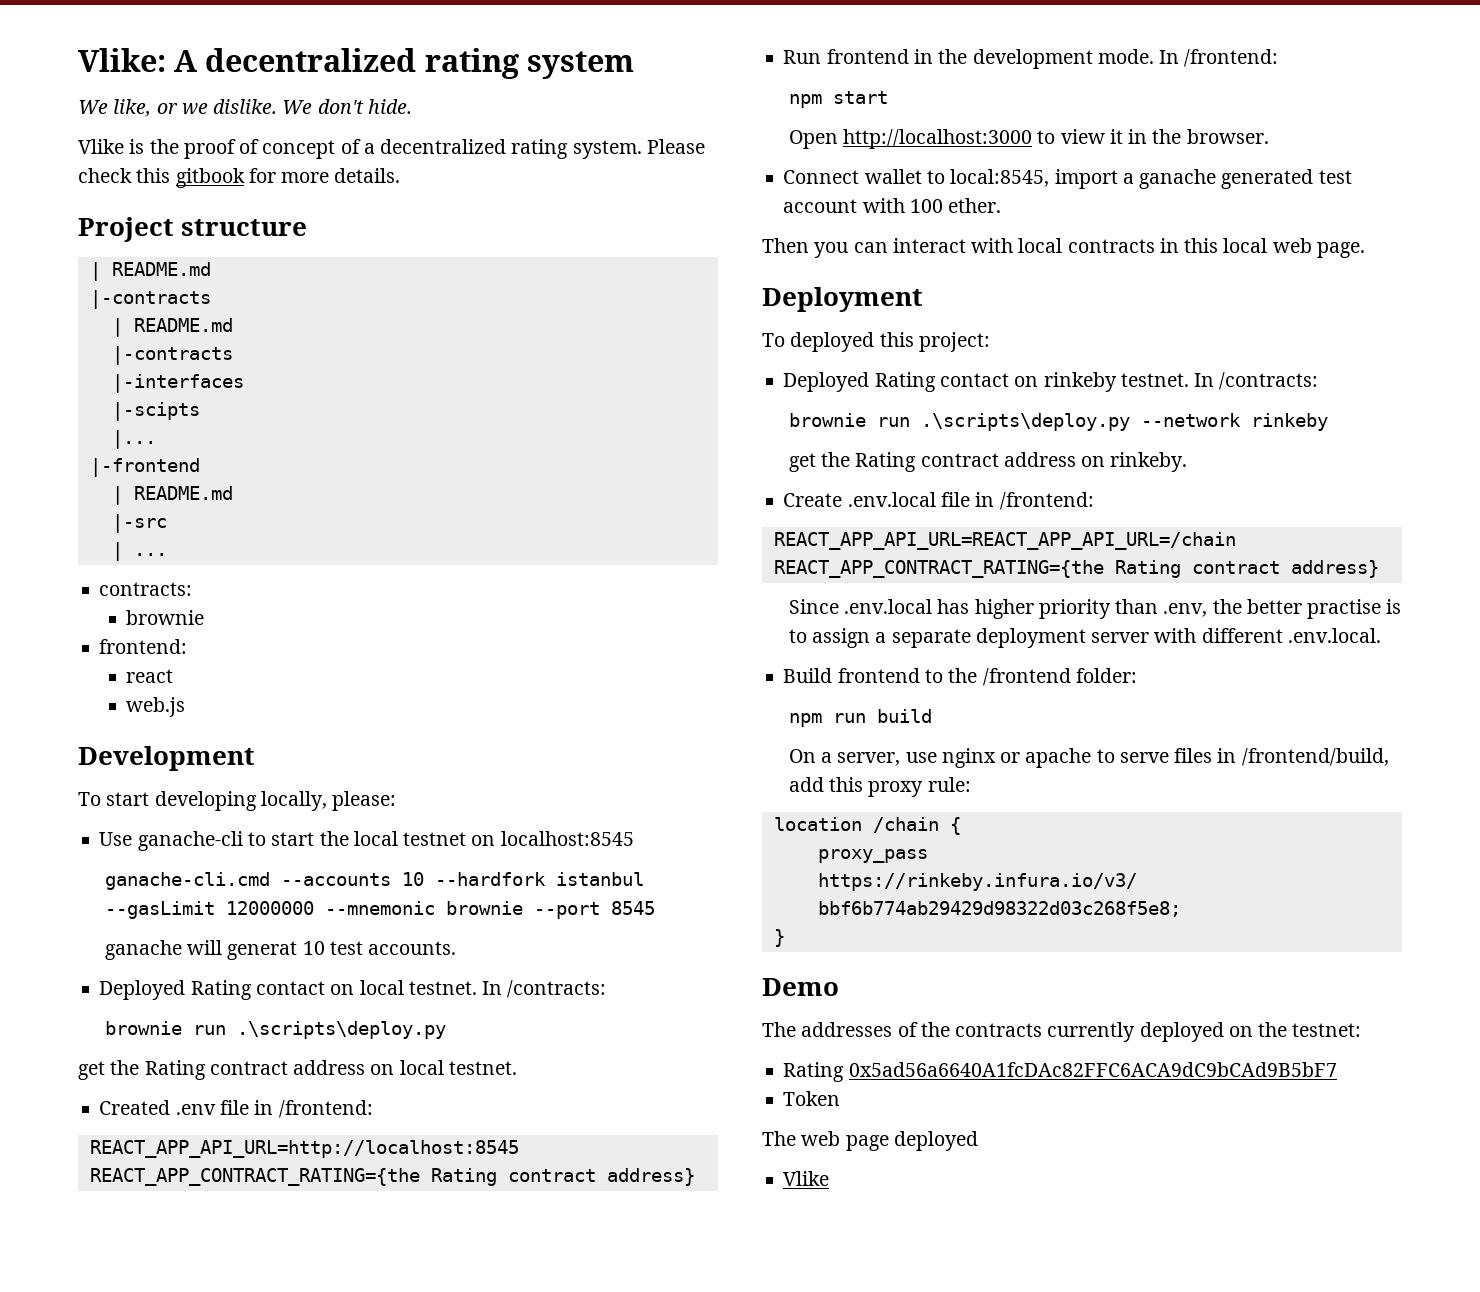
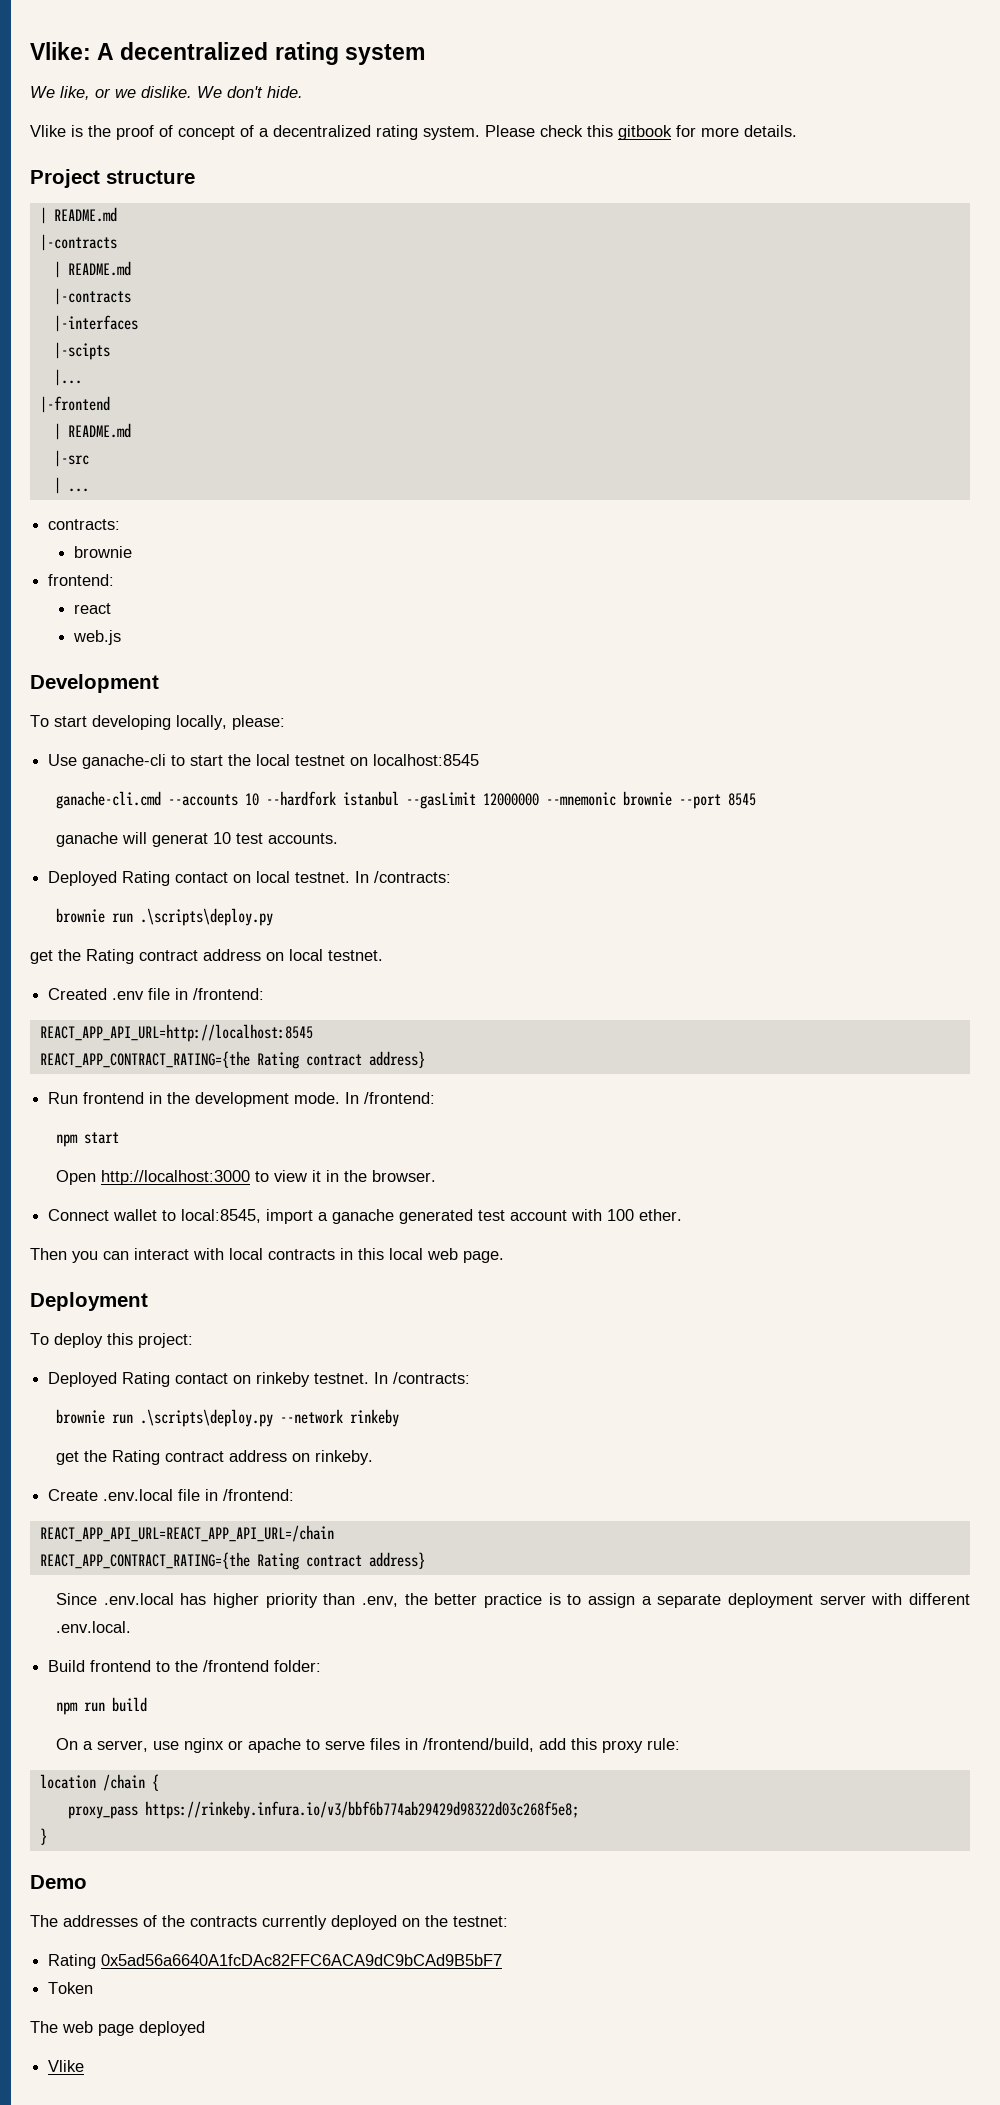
- To deployed this project:
+ To deploy this project:
- Since .env.local has higher priority than .env, the better practise is to assign a separate deployment server with different .env.local.
+ Since .env.local has higher priority than .env, the better practice is to assign a separate deployment server with different .env.local.

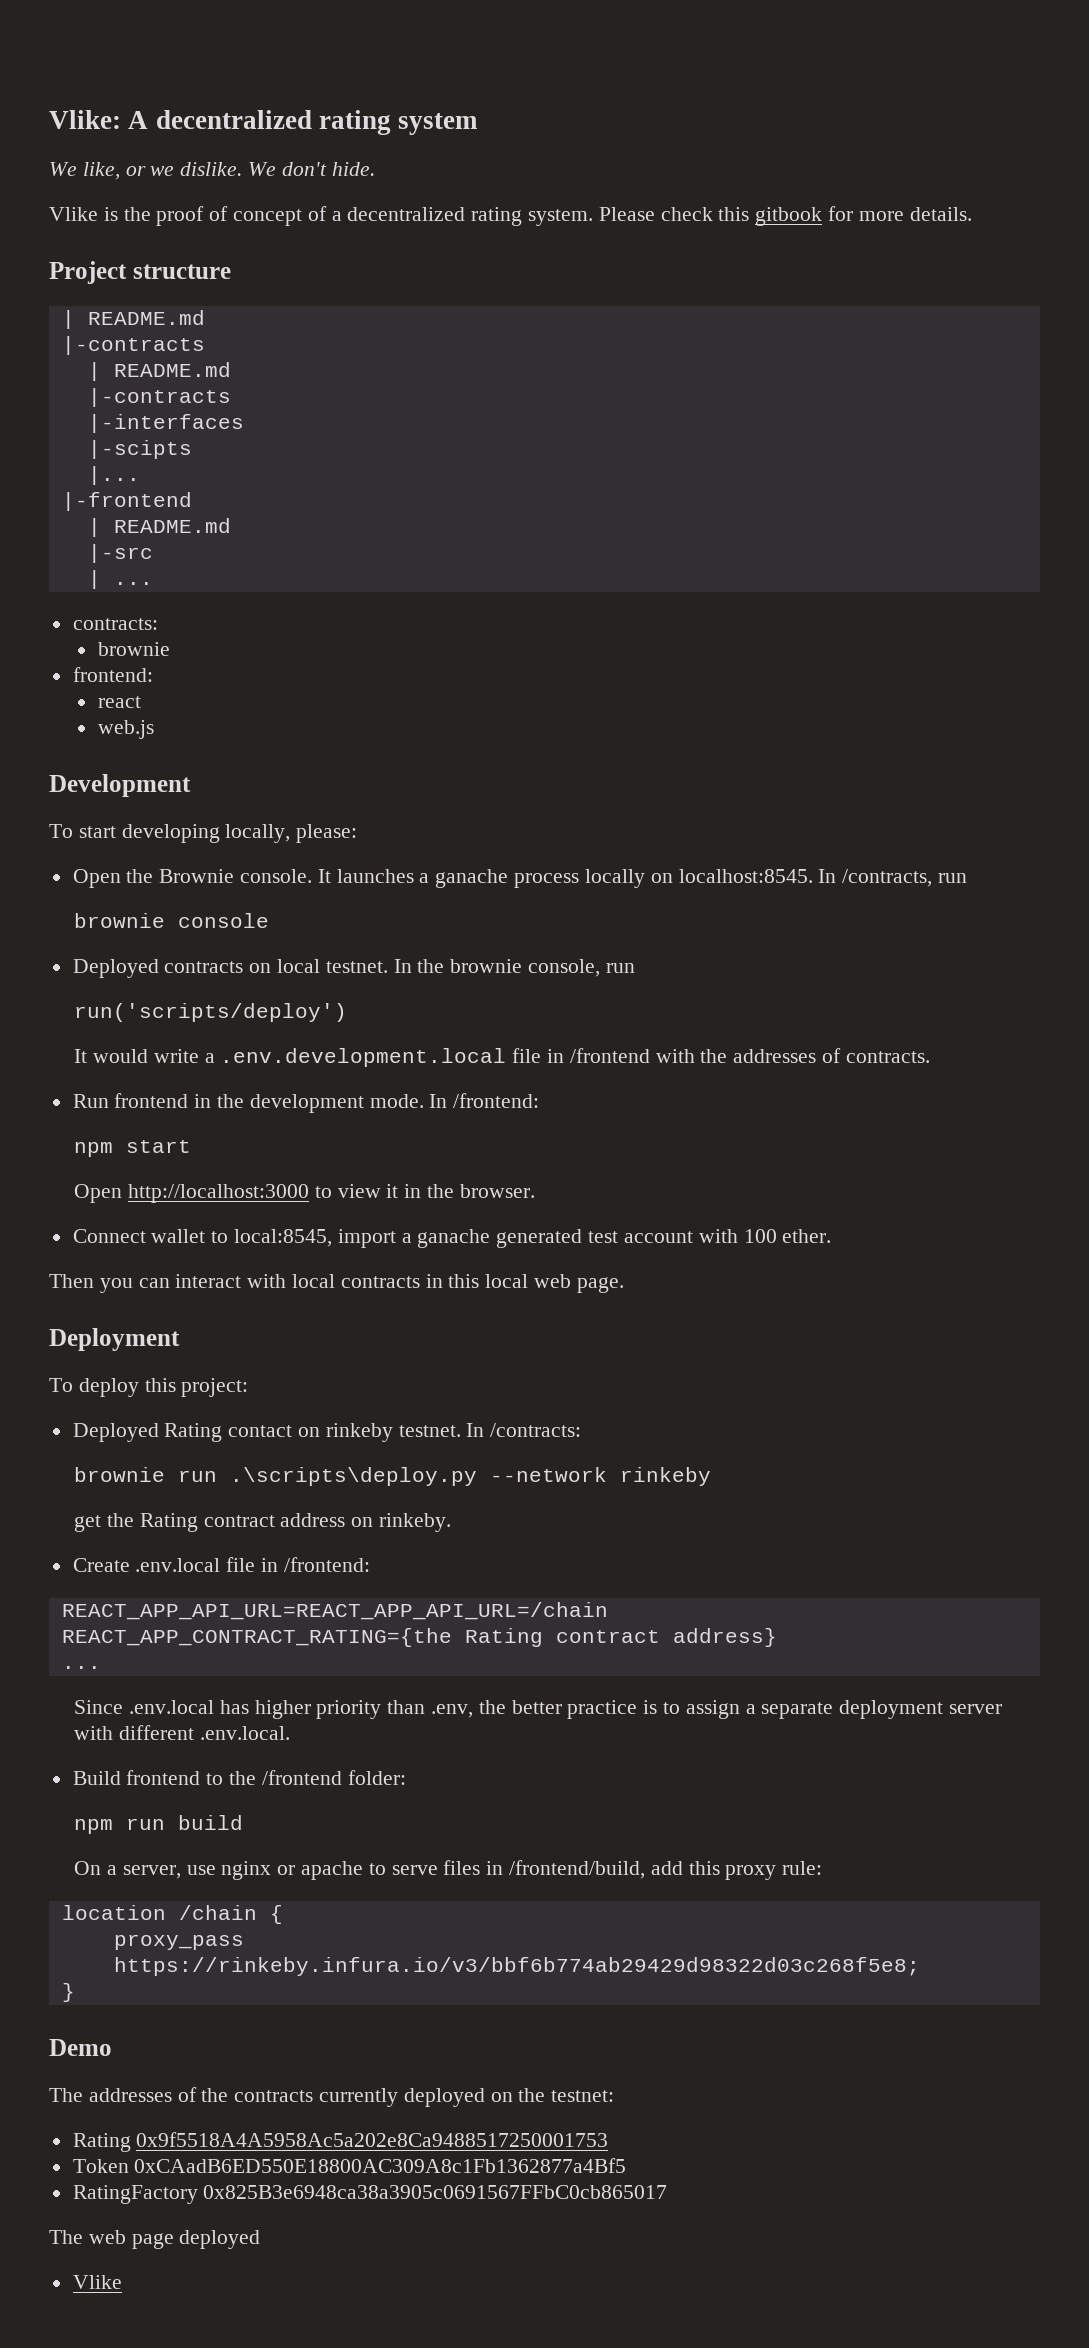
- Use ganache-cli to start the local testnet on localhost:8545
- ganache-cli.cmd --accounts 10 --hardfork istanbul --gasLimit 12000000 --mnemonic brownie --port 8545
- ganache will generat 10 test accounts.
- Deployed Rating contact on local testnet. In /contracts:
- brownie run .\scripts\deploy.py
- get the Rating contract address on local testnet.
- Created .env file in /frontend:
- REACT_APP_API_URL=http://localhost:8545
- REACT_APP_CONTRACT_RATING={the Rating contract address}
+ Open the Brownie console. It launches a ganache process locally on localhost:8545. In /contracts, run
+ brownie console
+ Deployed contracts on local testnet. In the brownie console, run
+ run('scripts/deploy')
+ It would write a .env.development.local file in /frontend with the addresses of contracts.
  REACT_APP_API_URL=REACT_APP_API_URL=/chain
  REACT_APP_CONTRACT_RATING={the Rating contract address}
+ ...
- Rating 0x5ad56a6640A1fcDAc82FFC6ACA9dC9bCAd9B5bF7
+ Rating 0x9f5518A4A5958Ac5a202e8Ca9488517250001753
- Token
+ Token 0xCAadB6ED550E18800AC309A8c1Fb1362877a4Bf5
+ RatingFactory 0x825B3e6948ca38a3905c0691567FFbC0cb865017

